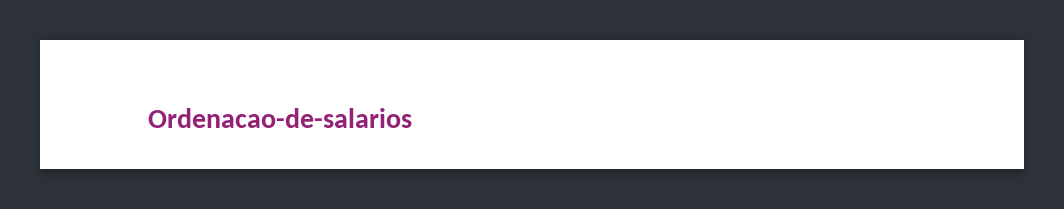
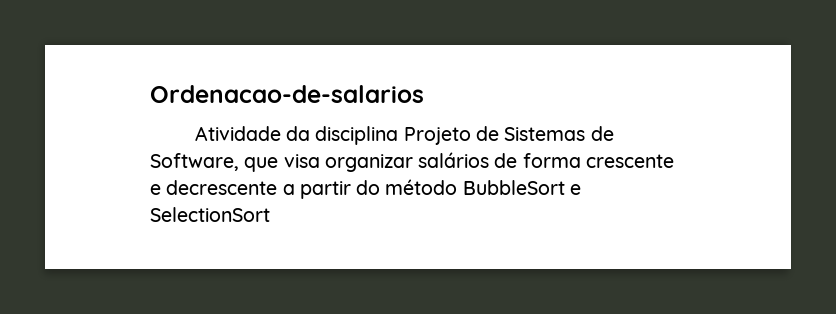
+ Atividade da disciplina Projeto de Sistemas de Software, que visa organizar salários de forma crescente e decrescente a partir do método BubbleSort e SelectionSort

